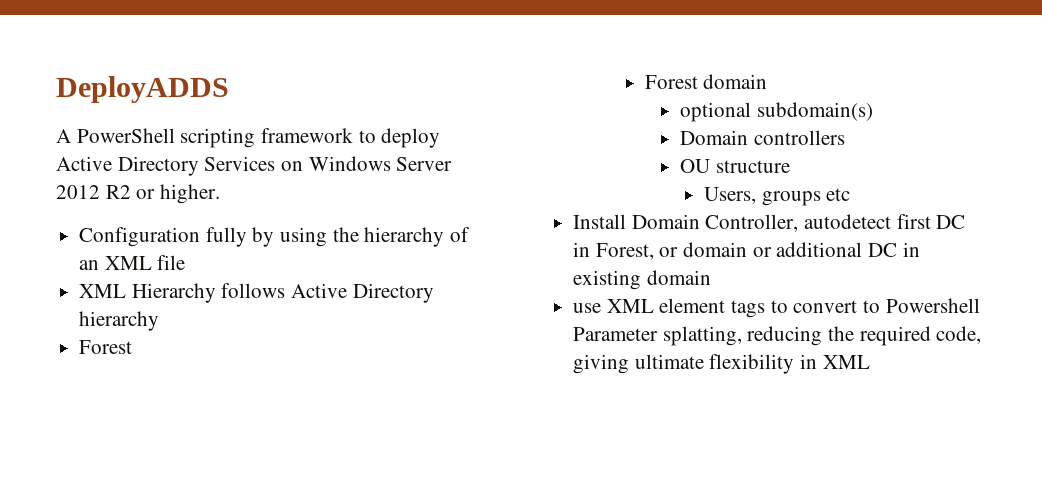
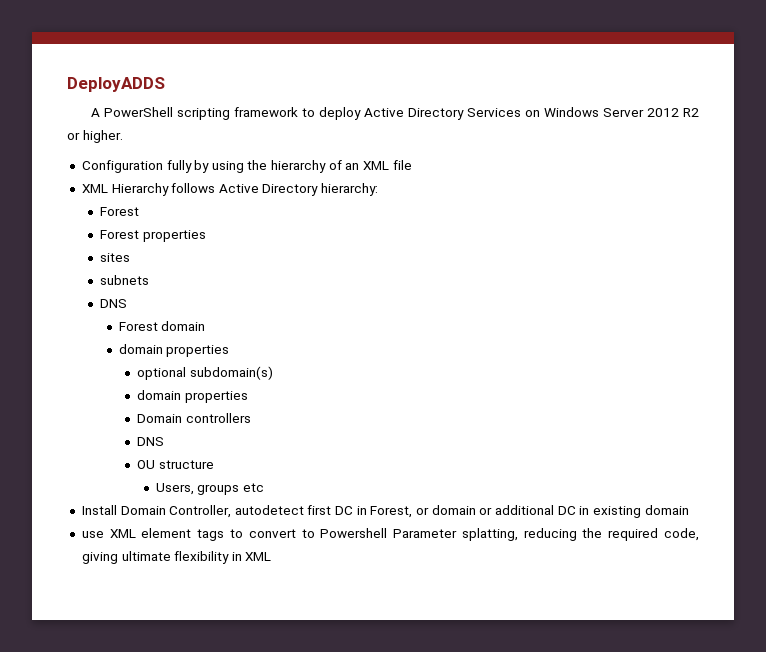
- XML Hierarchy follows Active Directory hierarchy
+ XML Hierarchy follows Active Directory hierarchy:
  Forest
+ Forest properties
+ sites
+ subnets
+ DNS
  Forest domain
+ domain properties
  optional subdomain(s)
+ domain properties
  Domain controllers
+ DNS

